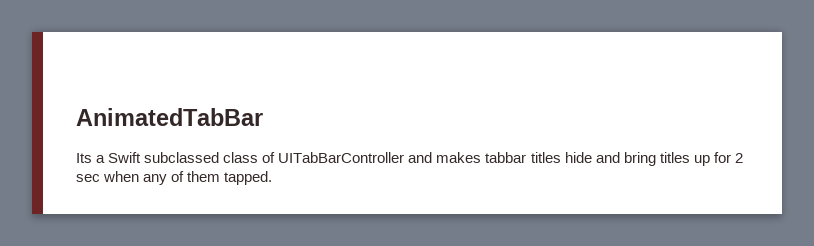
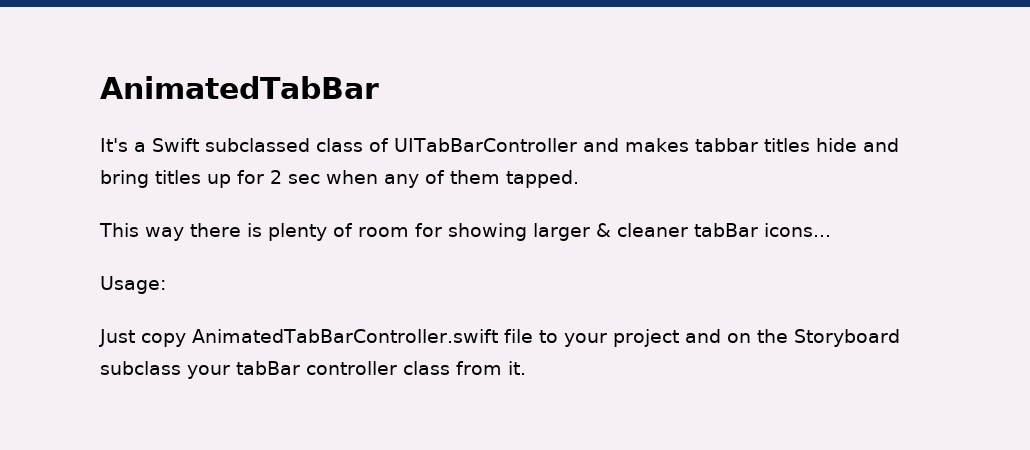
- Its a Swift subclassed class of UITabBarController and makes tabbar titles hide and bring titles up for 2 sec when any of them tapped.
+ It's a Swift subclassed class of UITabBarController and makes tabbar titles hide and bring titles up for 2 sec when any of them tapped.
+ This way there is plenty of room for showing larger & cleaner tabBar icons...
+ Usage:
+ Just copy AnimatedTabBarController.swift file to your project and on the Storyboard subclass your tabBar controller class from it.

